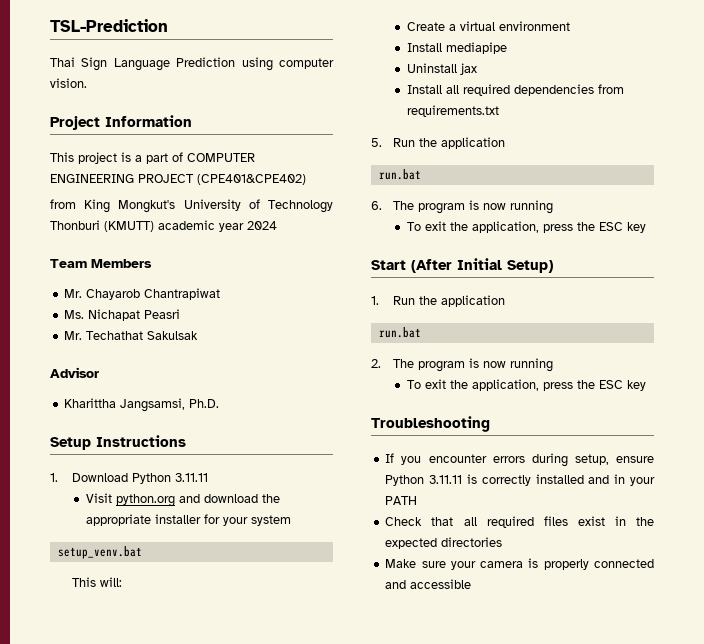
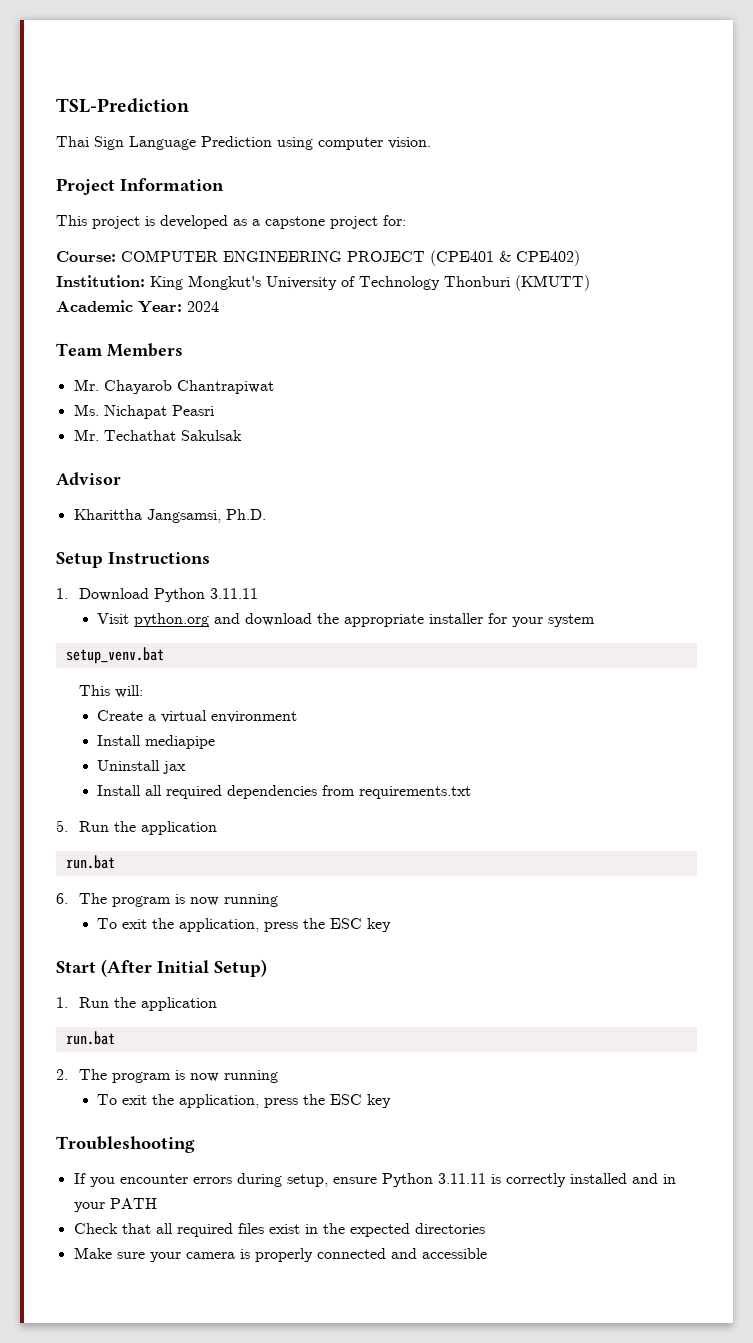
- This project is a part of COMPUTER ENGINEERING PROJECT (CPE401&CPE402)
- from King Mongkut's University of Technology Thonburi (KMUTT) academic year 2024
+ This project is developed as a capstone project for:
+ Course: COMPUTER ENGINEERING PROJECT (CPE401 & CPE402)
+ Institution: King Mongkut's University of Technology Thonburi (KMUTT)
+ Academic Year: 2024

